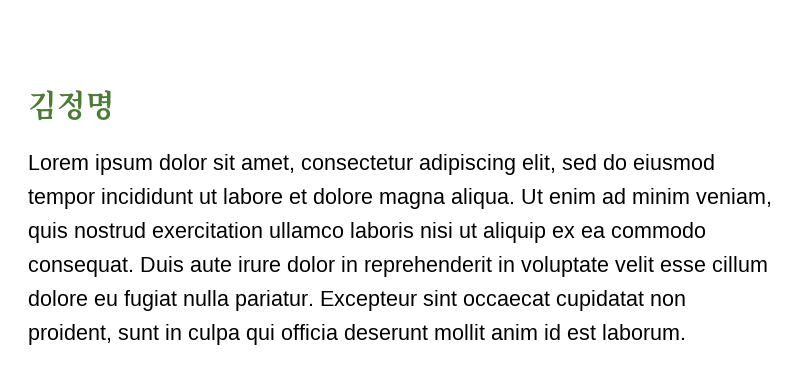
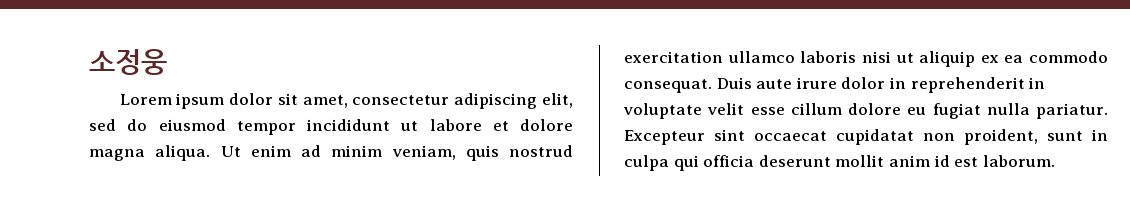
- 김정명
+ 소정웅

